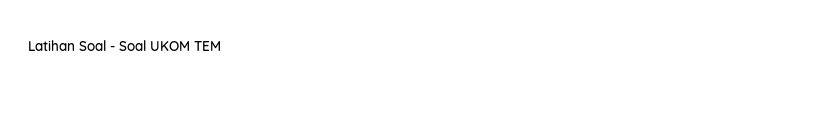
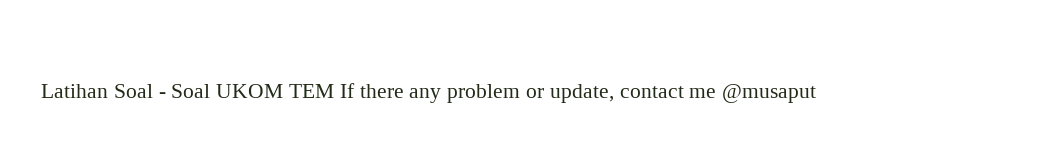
- Latihan Soal - Soal UKOM TEM
+ Latihan Soal - Soal UKOM TEM If there any problem or update, contact me @musaput

